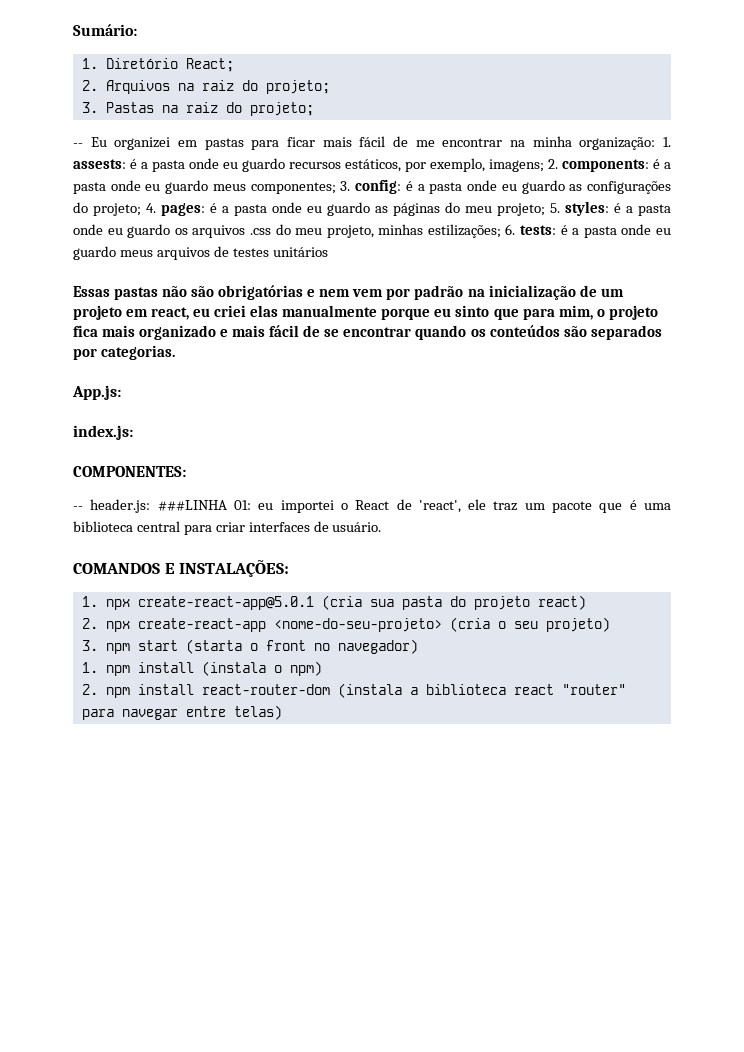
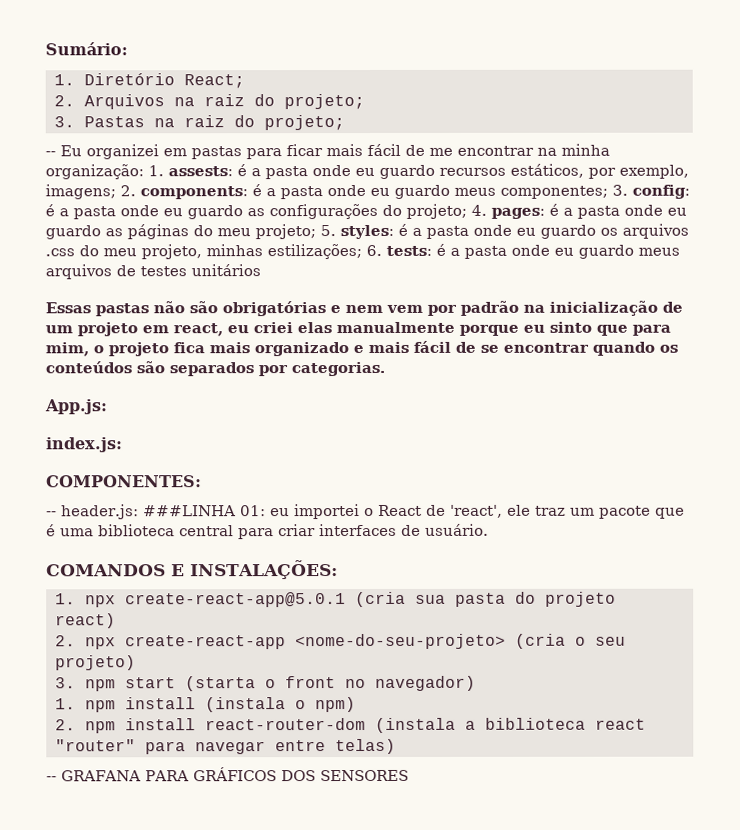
+ -- GRAFANA PARA GRÁFICOS DOS SENSORES

